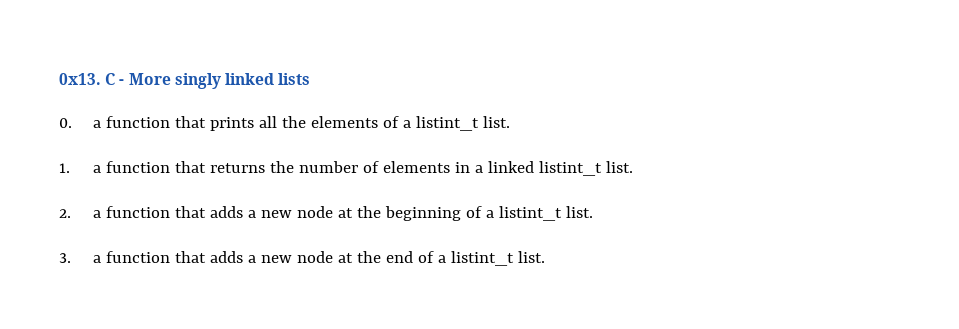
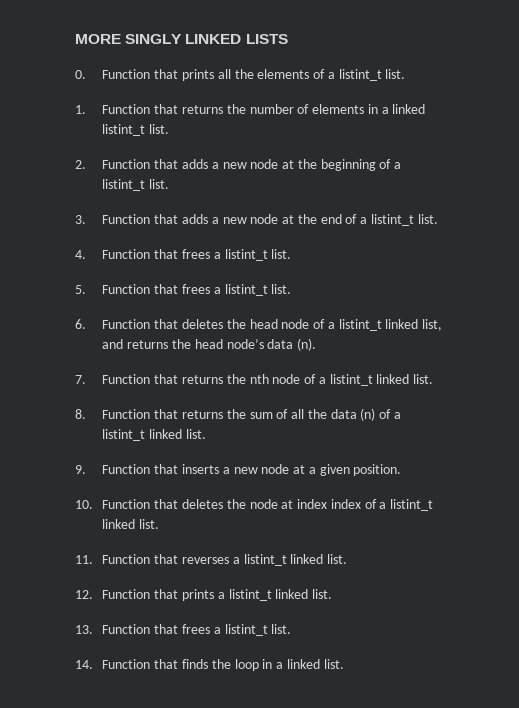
- 0x13. C - More singly linked lists
+ MORE SINGLY LINKED LISTS
- 0. a function that prints all the elements of a listint_t list.
+ 0. Function that prints all the elements of a listint_t list.
- 1. a function that returns the number of elements in a linked listint_t list.
+ 1. Function that returns the number of elements in a linked listint_t list.
- 2. a function that adds a new node at the beginning of a listint_t list.
+ 2. Function that adds a new node at the beginning of a listint_t list.
- 3. a function that adds a new node at the end of a listint_t list.
+ 3. Function that adds a new node at the end of a listint_t list.
+ 4. Function that frees a listint_t list.
+ 5. Function that frees a listint_t list.
+ 6. Function that deletes the head node of a listint_t linked list, and returns the head node’s data (n).
+ 7. Function that returns the nth node of a listint_t linked list.
+ 8. Function that returns the sum of all the data (n) of a listint_t linked list.
+ 9. Function that inserts a new node at a given position.
+ 10. Function that deletes the node at index index of a listint_t linked list.
+ 11. Function that reverses a listint_t linked list.
+ 12. Function that prints a listint_t linked list.
+ 13. Function that frees a listint_t list.
+ 14. Function that finds the loop in a linked list.

